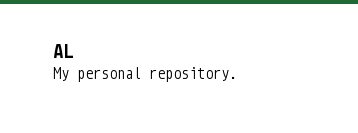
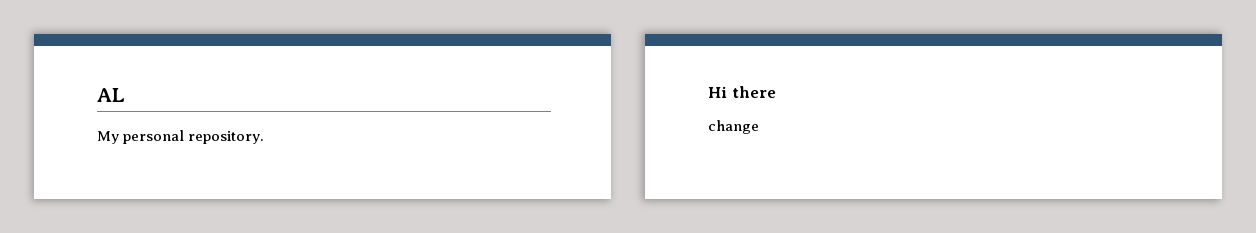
+ Hi there
+ change

